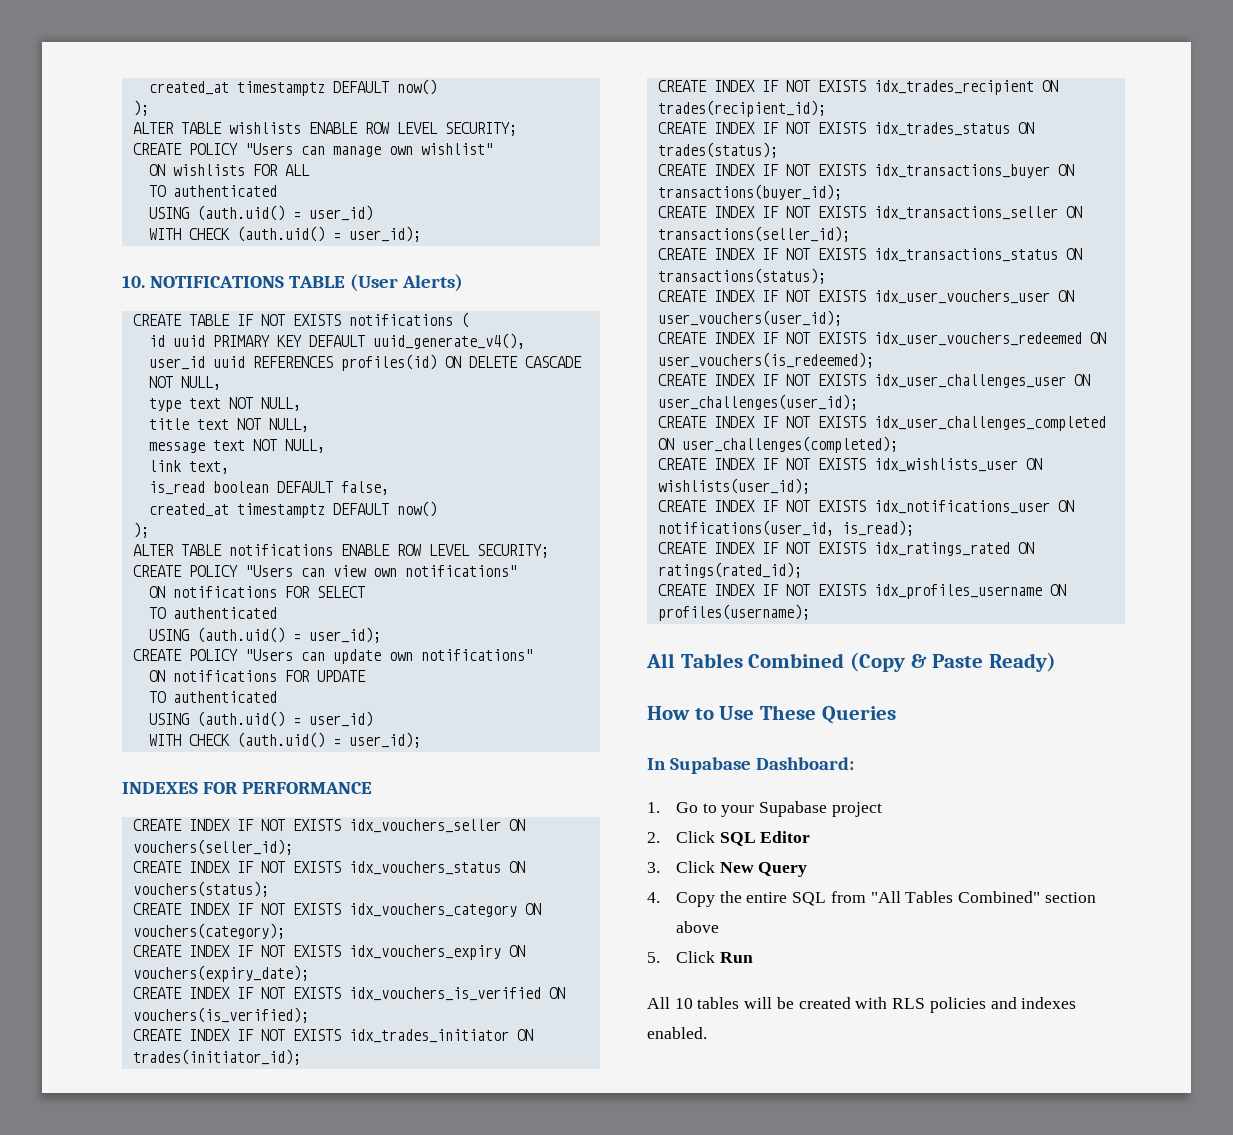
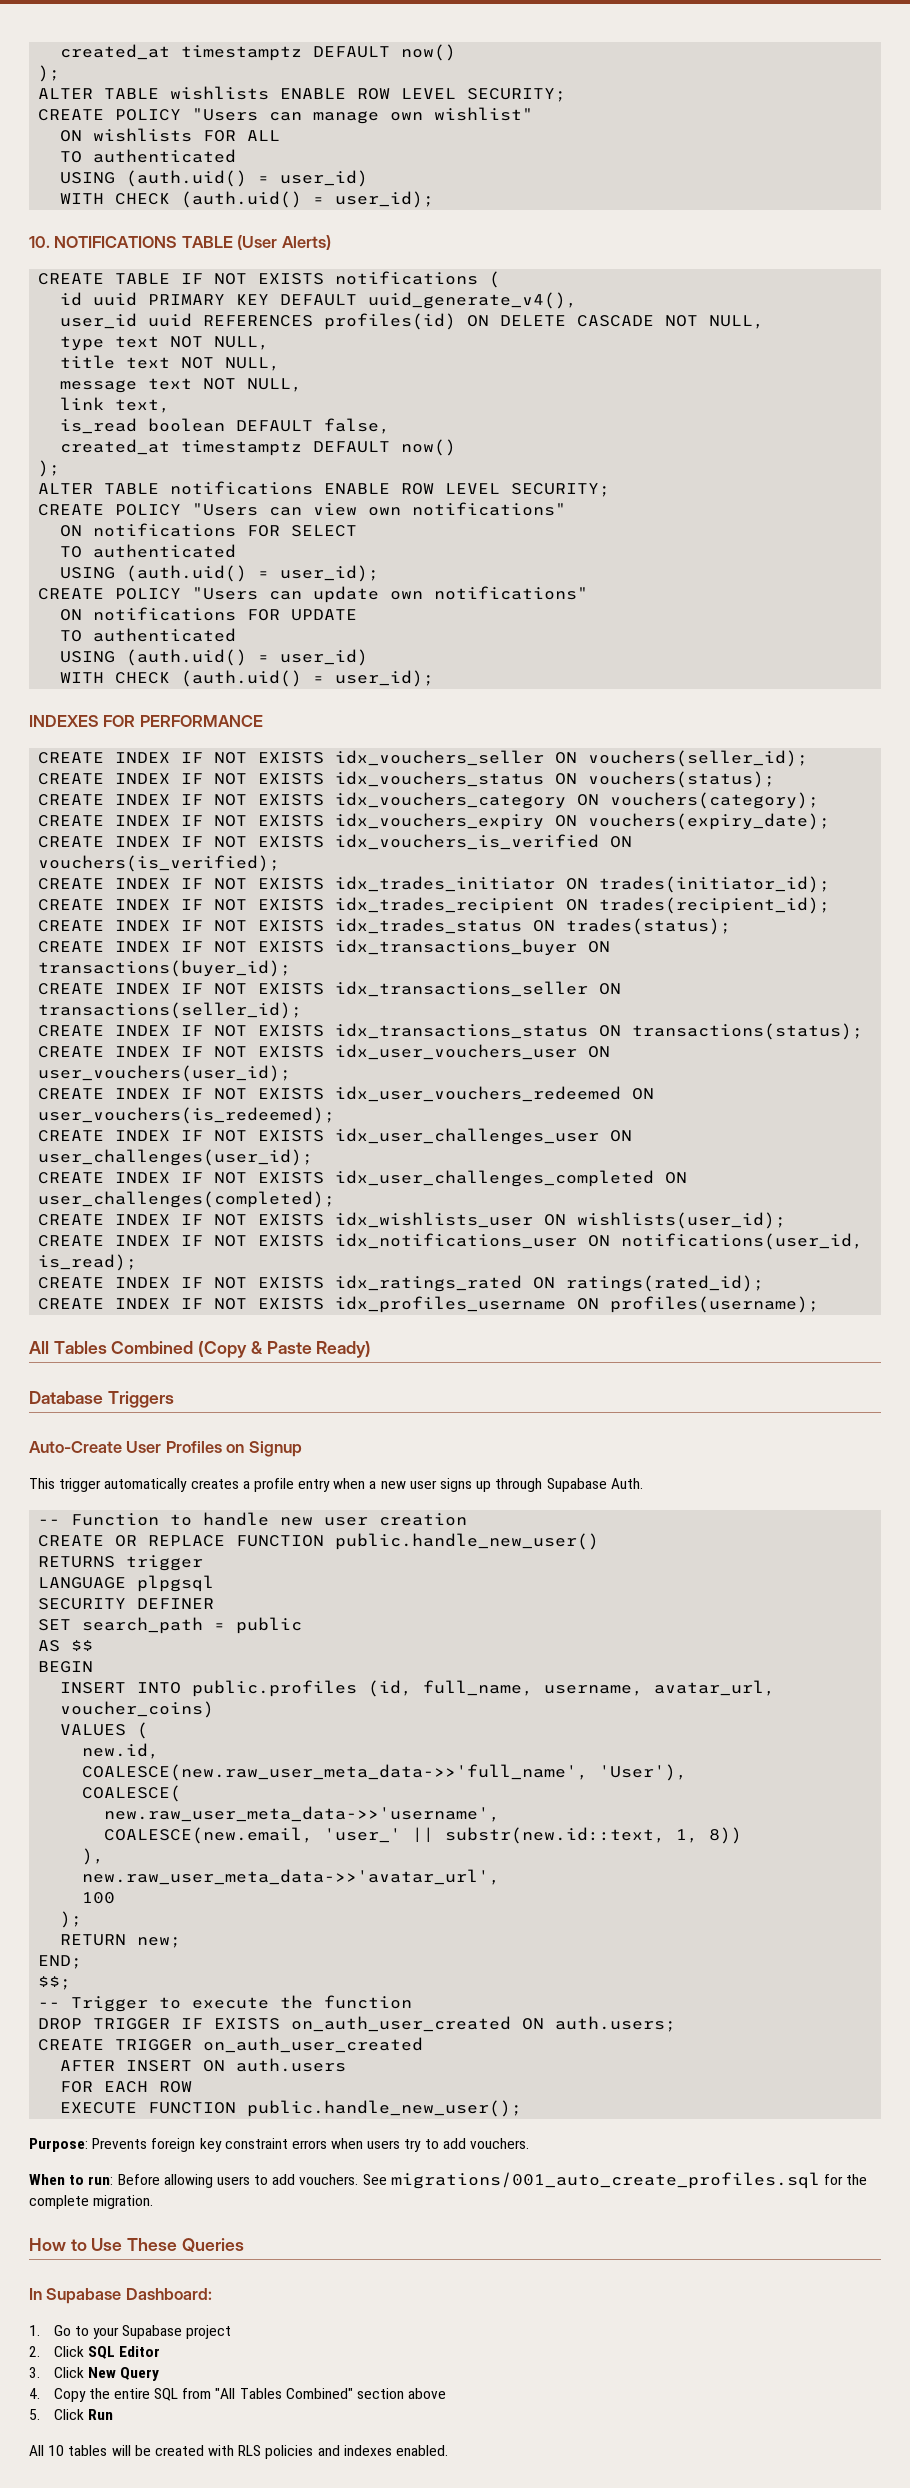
+ Database Triggers
+ Auto-Create User Profiles on Signup
+ This trigger automatically creates a profile entry when a new user signs up through Supabase Auth.
+ -- Function to handle new user creation
+ CREATE OR REPLACE FUNCTION public.handle_new_user()
+ RETURNS trigger
+ LANGUAGE plpgsql
+ SECURITY DEFINER
+ SET search_path = public
+ AS $$
+ BEGIN
+ INSERT INTO public.profiles (id, full_name, username, avatar_url, voucher_coins)
+ VALUES (
+ new.id,
+ COALESCE(new.raw_user_meta_data->>'full_name', 'User'),
+ COALESCE(
+ new.raw_user_meta_data->>'username',
+ COALESCE(new.email, 'user_' || substr(new.id::text, 1, 8))
+ ),
+ new.raw_user_meta_data->>'avatar_url',
+ 100
+ );
+ RETURN new;
+ END;
+ $$;
+ -- Trigger to execute the function
+ DROP TRIGGER IF EXISTS on_auth_user_created ON auth.users;
+ CREATE TRIGGER on_auth_user_created
+ AFTER INSERT ON auth.users
+ FOR EACH ROW
+ EXECUTE FUNCTION public.handle_new_user();
+ Purpose: Prevents foreign key constraint errors when users try to add vouchers.
+ When to run: Before allowing users to add vouchers. See migrations/001_auto_create_profiles.sql for the complete migration.

